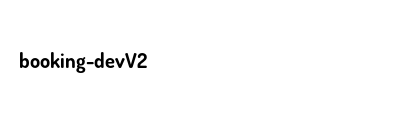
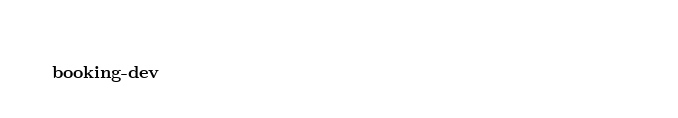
- booking-devV2
+ booking-dev

